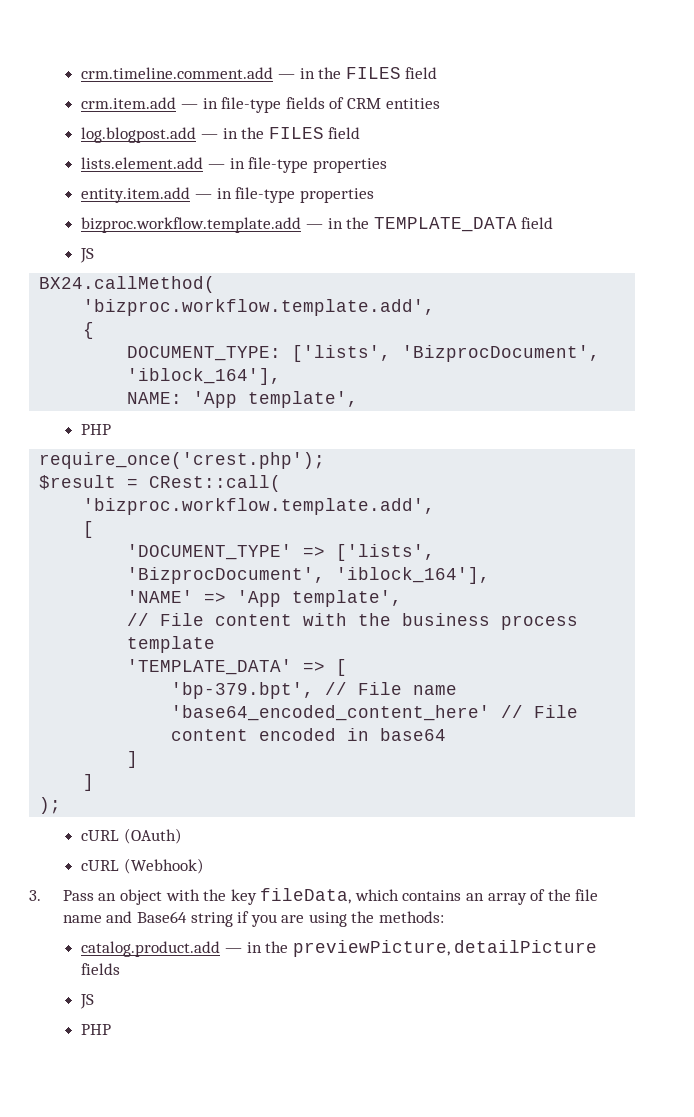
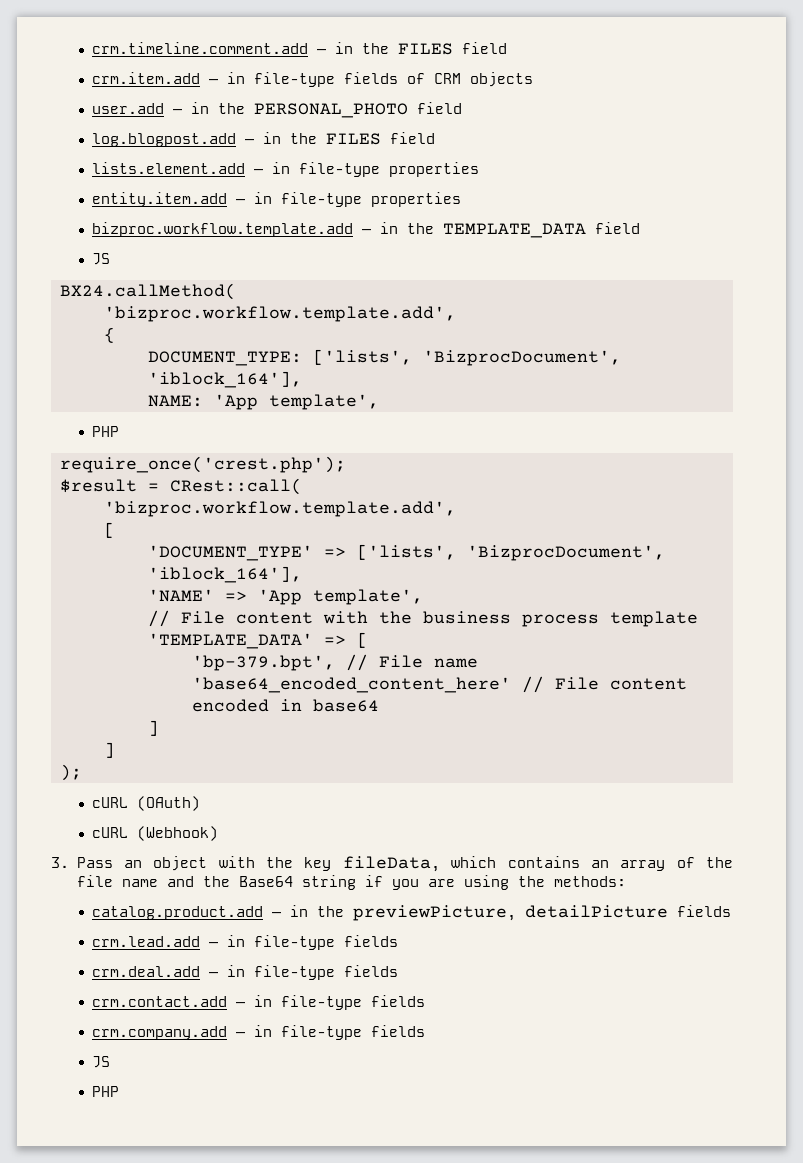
- crm.item.add — in file-type fields of CRM entities
+ crm.item.add — in file-type fields of CRM objects
+ user.add — in the PERSONAL_PHOTO field
- 3. Pass an object with the key fileData, which contains an array of the file name and Base64 string if you are using the methods:
+ 3. Pass an object with the key fileData, which contains an array of the file name and the Base64 string if you are using the methods:
+ crm.lead.add — in file-type fields
+ crm.deal.add — in file-type fields
+ crm.contact.add — in file-type fields
+ crm.company.add — in file-type fields

